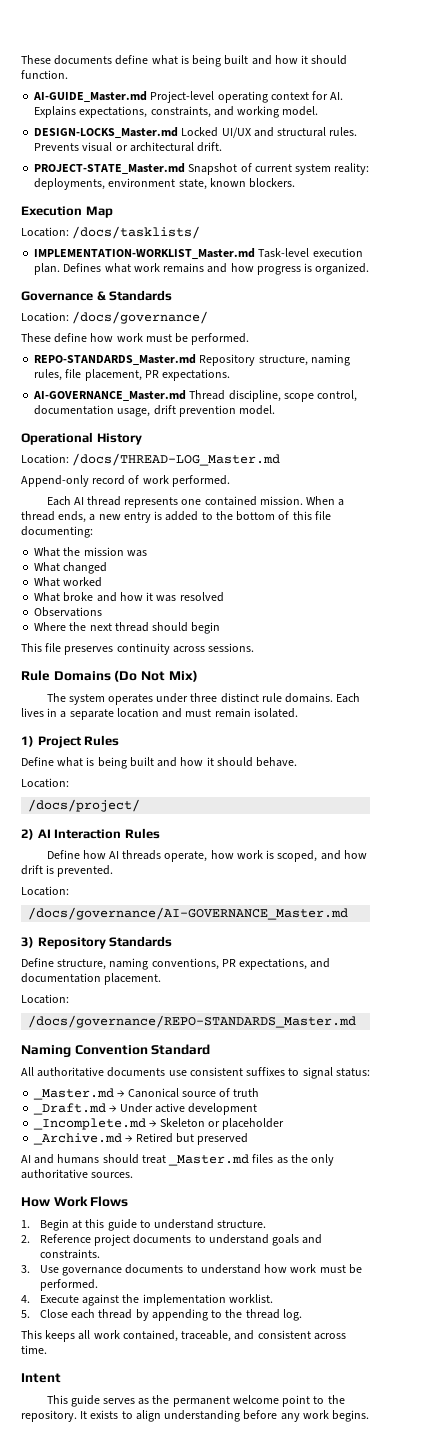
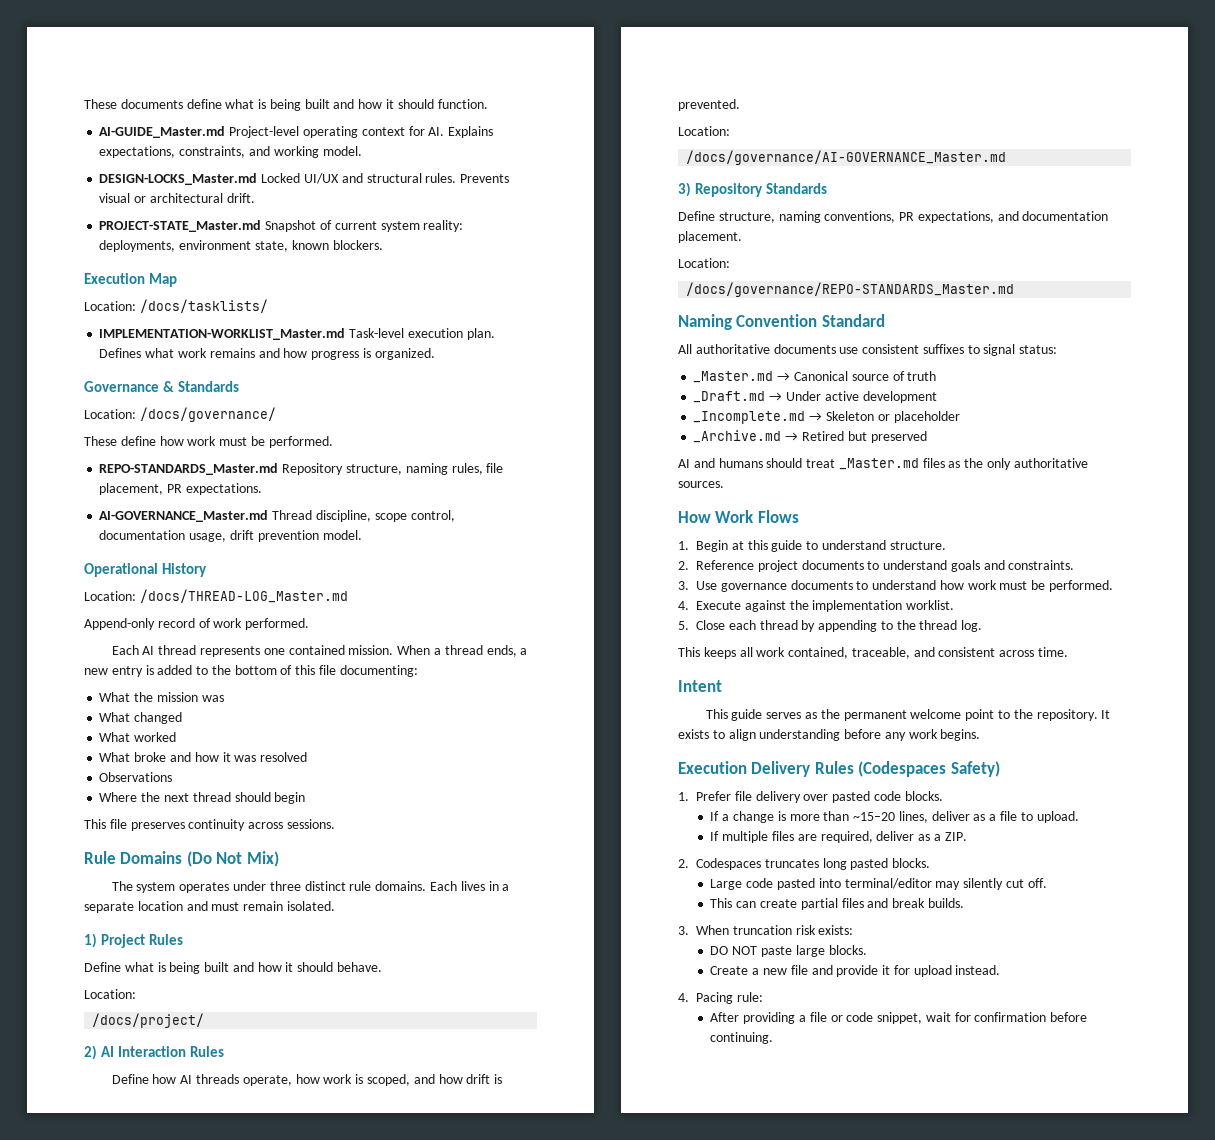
+ Execution Delivery Rules (Codespaces Safety)
+ 1. Prefer file delivery over pasted code blocks.
+ If a change is more than ~15–20 lines, deliver as a file to upload.
+ If multiple files are required, deliver as a ZIP.
+ 2. Codespaces truncates long pasted blocks.
+ Large code pasted into terminal/editor may silently cut off.
+ This can create partial files and break builds.
+ 3. When truncation risk exists:
+ DO NOT paste large blocks.
+ Create a new file and provide it for upload instead.
+ 4. Pacing rule:
+ After providing a file or code snippet, wait for confirmation before continuing.

